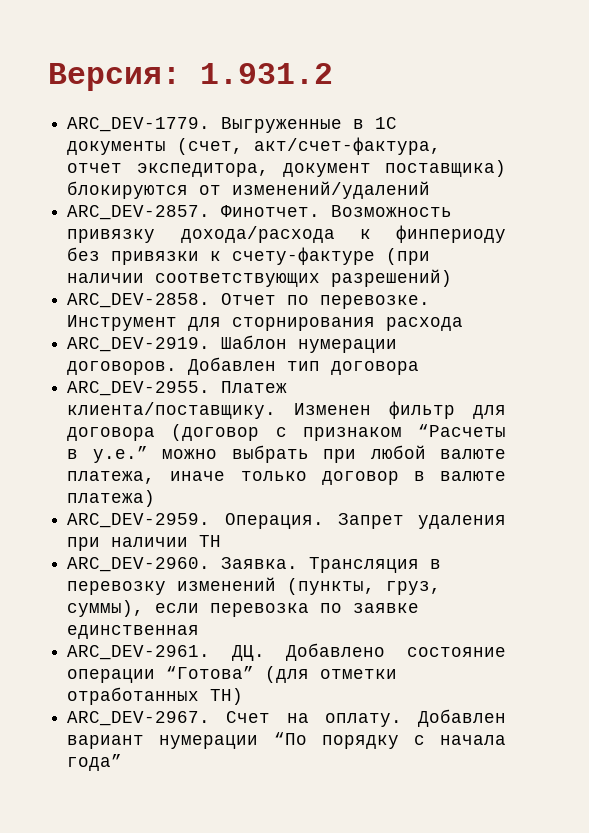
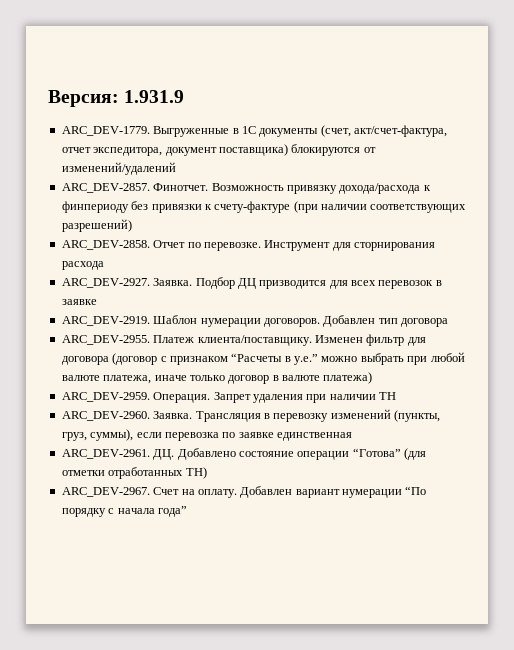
- Версия: 1.931.2
+ Версия: 1.931.9
+ ARC_DEV-2927. Заявка. Подбор ДЦ призводится для всех перевозок в заявке

